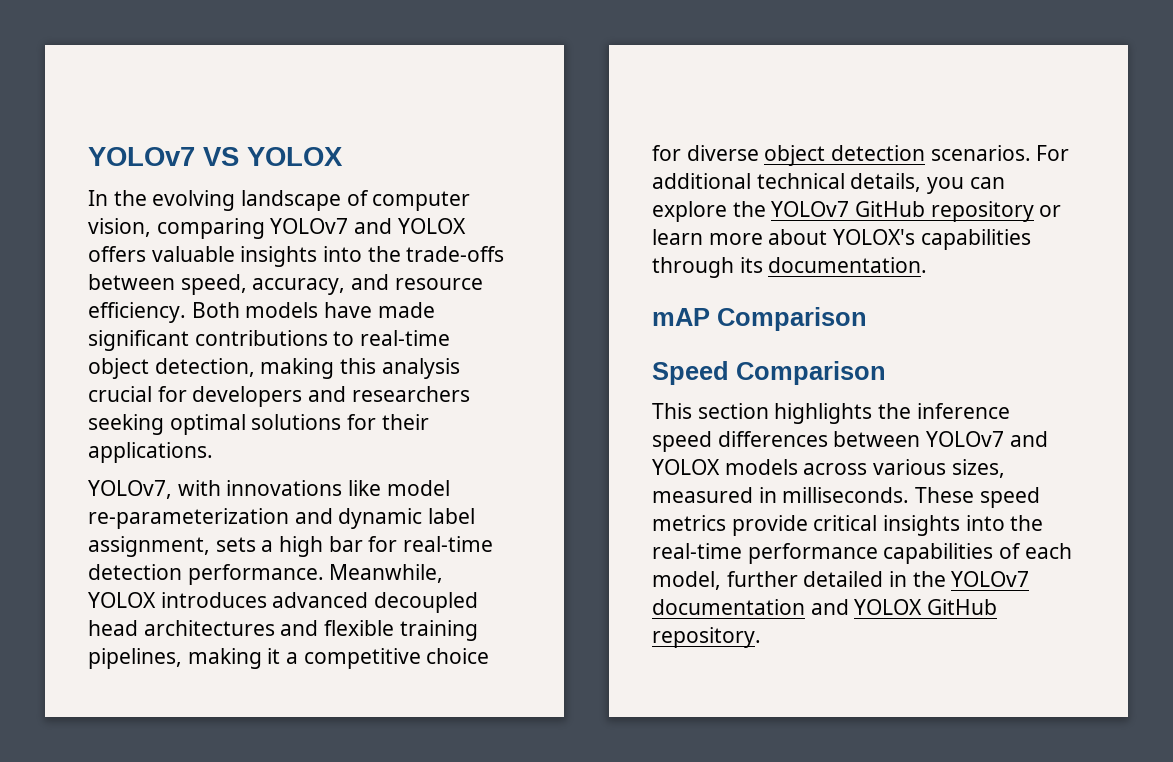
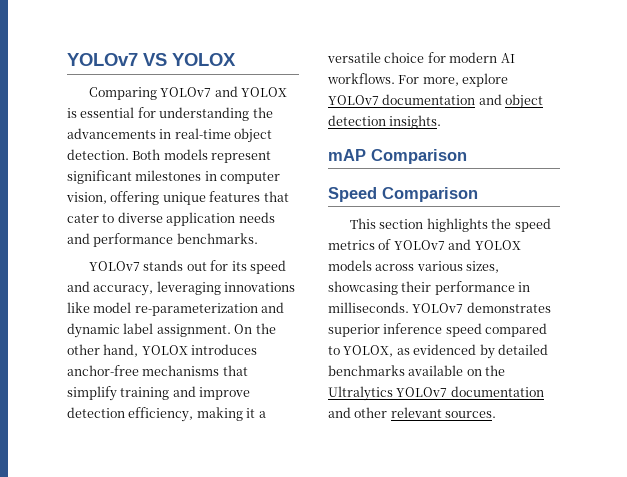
- In the evolving landscape of computer vision, comparing YOLOv7 and YOLOX offers valuable insights into the trade-offs between speed, accuracy, and resource efficiency. Both models have made significant contributions to real-time object detection, making this analysis crucial for developers and researchers seeking optimal solutions for their applications.
- YOLOv7, with innovations like model re-parameterization and dynamic label assignment, sets a high bar for real-time detection performance. Meanwhile, YOLOX introduces advanced decoupled head architectures and flexible training pipelines, making it a competitive choice for diverse object detection scenarios. For additional technical details, you can explore the YOLOv7 GitHub repository or learn more about YOLOX's capabilities through its documentation.
+ Comparing YOLOv7 and YOLOX is essential for understanding the advancements in real-time object detection. Both models represent significant milestones in computer vision, offering unique features that cater to diverse application needs and performance benchmarks.
+ YOLOv7 stands out for its speed and accuracy, leveraging innovations like model re-parameterization and dynamic label assignment. On the other hand, YOLOX introduces anchor-free mechanisms that simplify training and improve detection efficiency, making it a versatile choice for modern AI workflows. For more, explore YOLOv7 documentation and object detection insights.
- This section highlights the inference speed differences between YOLOv7 and YOLOX models across various sizes, measured in milliseconds. These speed metrics provide critical insights into the real-time performance capabilities of each model, further detailed in the YOLOv7 documentation and YOLOX GitHub repository.
+ This section highlights the speed metrics of YOLOv7 and YOLOX models across various sizes, showcasing their performance in milliseconds. YOLOv7 demonstrates superior inference speed compared to YOLOX, as evidenced by detailed benchmarks available on the Ultralytics YOLOv7 documentation and other relevant sources.

